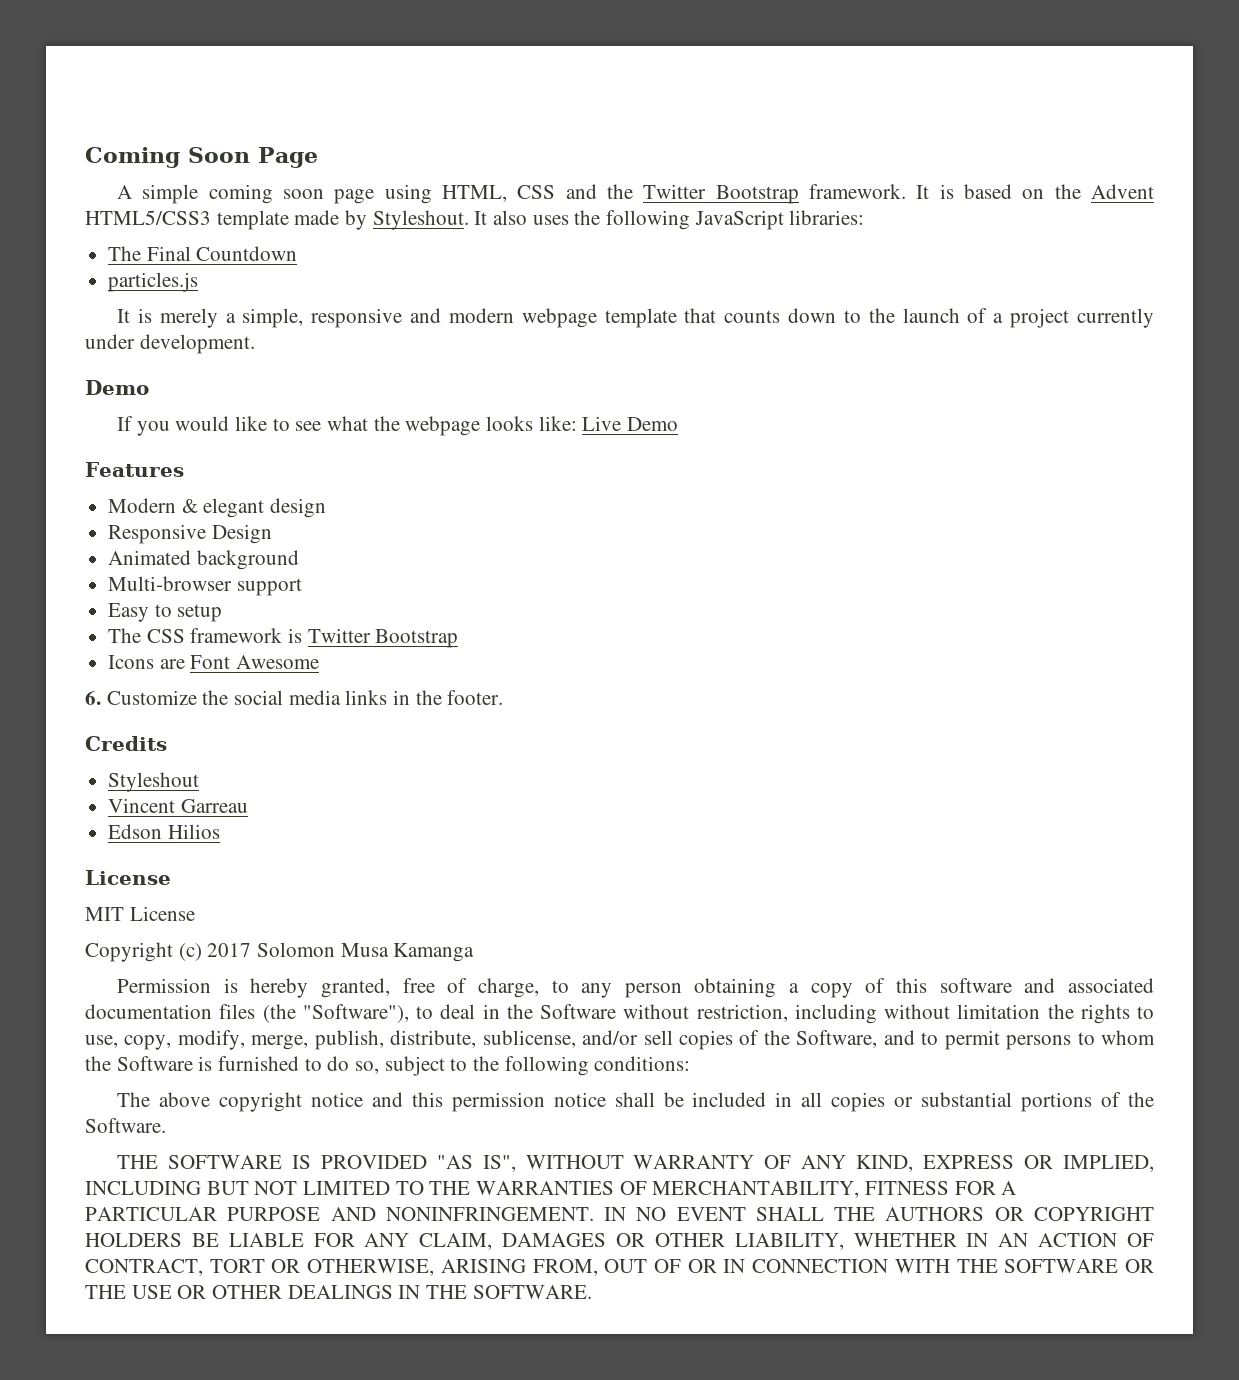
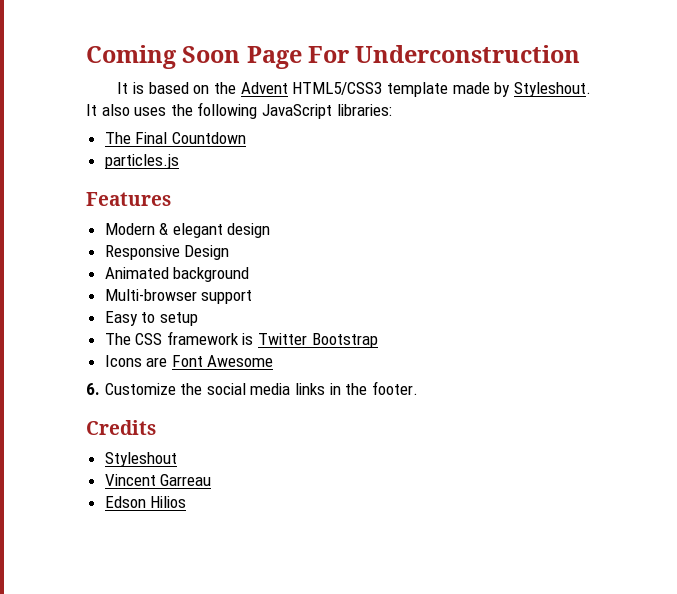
- Coming Soon Page
- A simple coming soon page using HTML, CSS and the Twitter Bootstrap framework. It is based on the Advent HTML5/CSS3 template made by Styleshout.
+ Coming Soon Page For Underconstruction
+ It is based on the Advent HTML5/CSS3 template made by Styleshout.
- It is merely a simple, responsive and modern webpage template that counts down to the launch of a project currently under development.
- Demo
- If you would like to see what the webpage looks like: Live Demo
  Edson Hilios
- License
- MIT License
- Copyright (c) 2017 Solomon Musa Kamanga
- Permission is hereby granted, free of charge, to any person obtaining a copy of this software and associated documentation files (the "Software"), to deal in the Software without restriction, including without limitation the rights to use, copy, modify, merge, publish, distribute, sublicense, and/or sell copies of the Software, and to permit persons to whom the Software is furnished to do so, subject to the following conditions:
- The above copyright notice and this permission notice shall be included in all copies or substantial portions of the Software.
- THE SOFTWARE IS PROVIDED "AS IS", WITHOUT WARRANTY OF ANY KIND, EXPRESS OR IMPLIED, INCLUDING BUT NOT LIMITED TO THE WARRANTIES OF MERCHANTABILITY, FITNESS FOR A PARTICULAR PURPOSE AND NONINFRINGEMENT. IN NO EVENT SHALL THE AUTHORS OR COPYRIGHT HOLDERS BE LIABLE FOR ANY CLAIM, DAMAGES OR OTHER LIABILITY, WHETHER IN AN ACTION OF CONTRACT, TORT OR OTHERWISE, ARISING FROM, OUT OF OR IN CONNECTION WITH THE SOFTWARE OR THE USE OR OTHER DEALINGS IN THE SOFTWARE.

